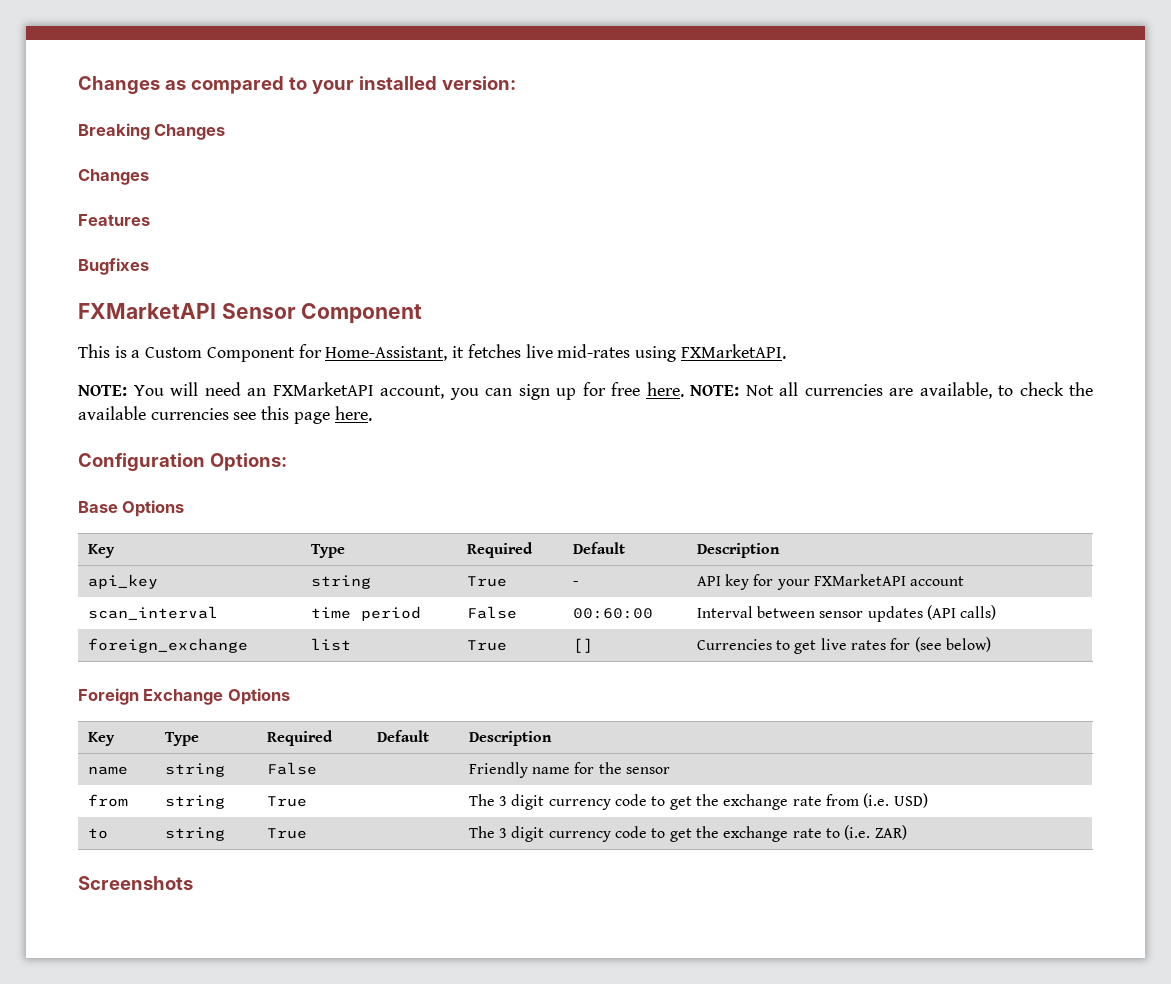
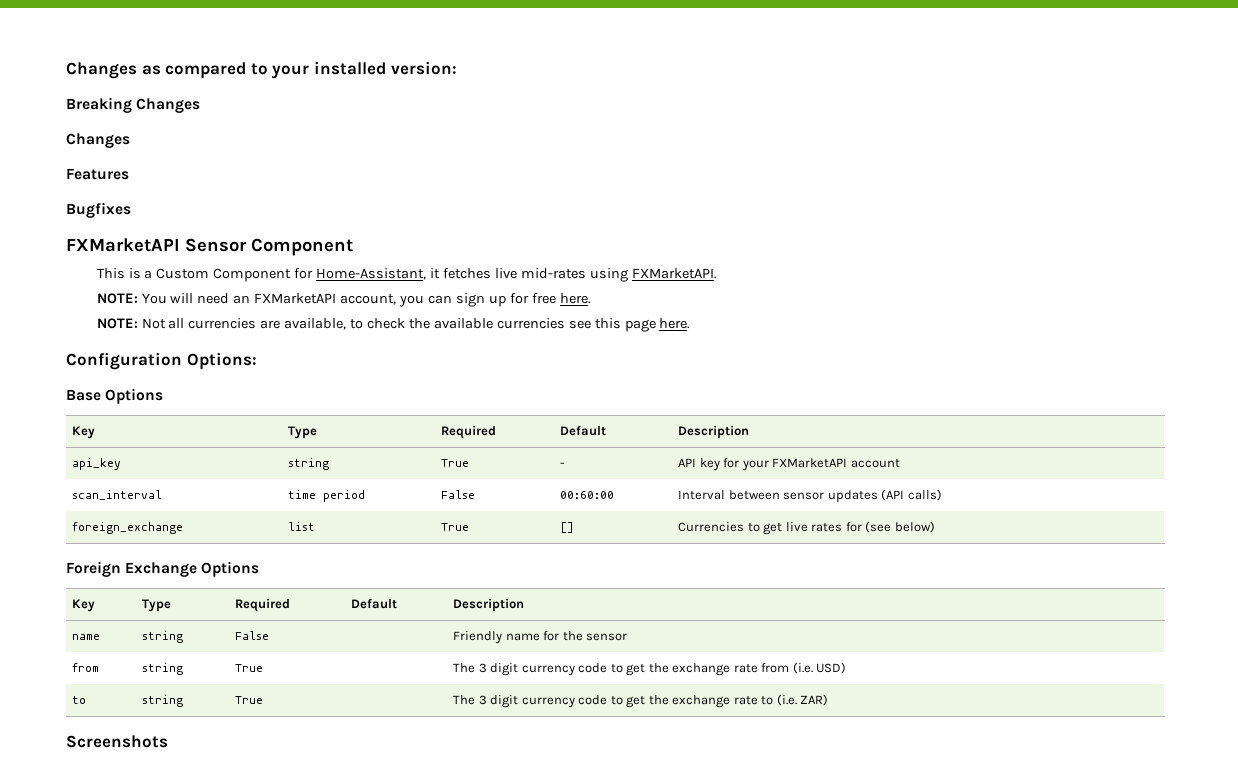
- NOTE: You will need an FXMarketAPI account, you can sign up for free here. NOTE: Not all currencies are available, to check the available currencies see this page here.
+ NOTE: You will need an FXMarketAPI account, you can sign up for free here.
+ NOTE: Not all currencies are available, to check the available currencies see this page here.

